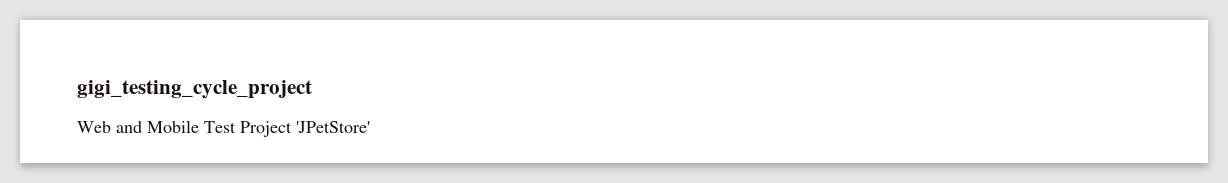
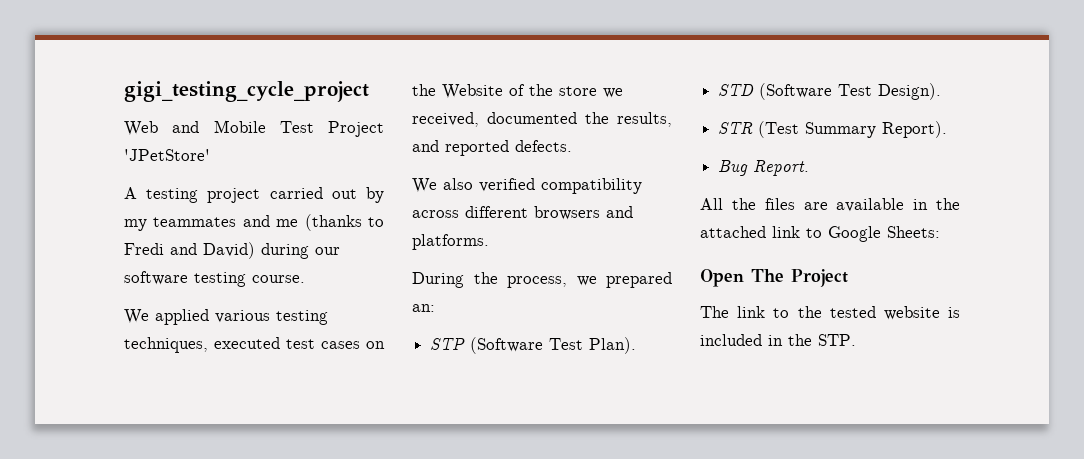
+ A testing project carried out by my teammates and me (thanks to Fredi and David) during our software testing course.
+ We applied various testing techniques, executed test cases on the Website of the store we received, documented the results, and reported defects.
+ We also verified compatibility across different browsers and platforms.
+ During the process, we prepared an:
+ STP (Software Test Plan).
+ STD (Software Test Design).
+ STR (Test Summary Report).
+ Bug Report.
+ All the files are available in the attached link to Google Sheets:
+ Open The Project
+ The link to the tested website is included in the STP.

